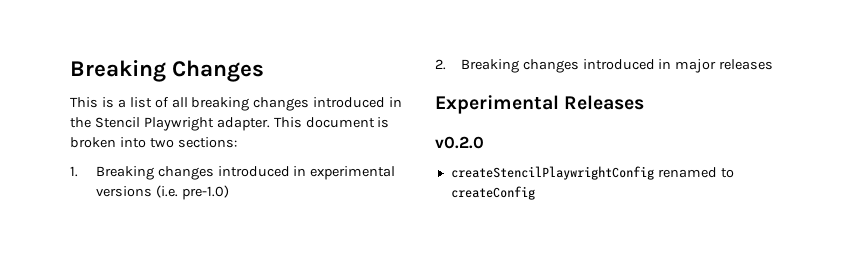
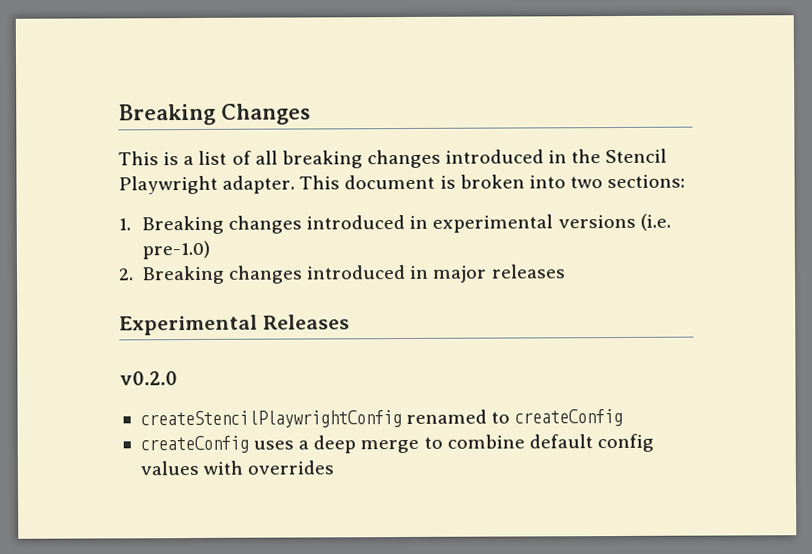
+ createConfig uses a deep merge to combine default config values with overrides

